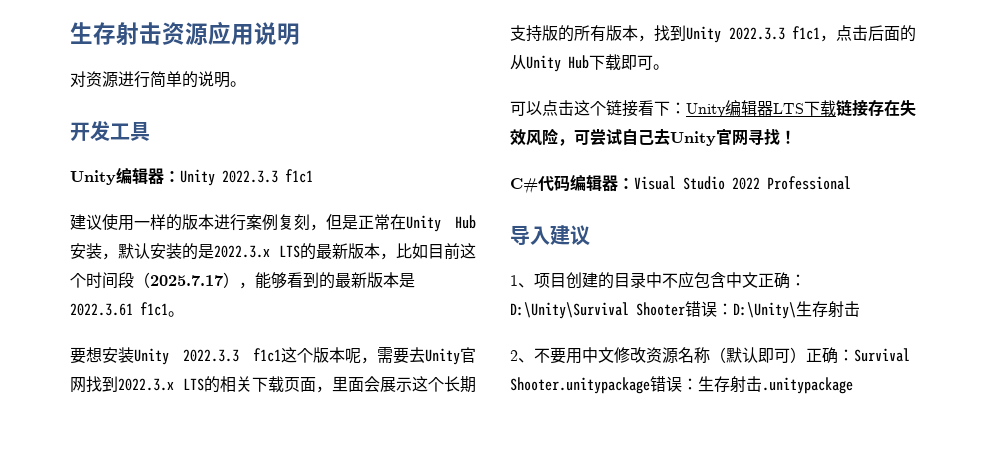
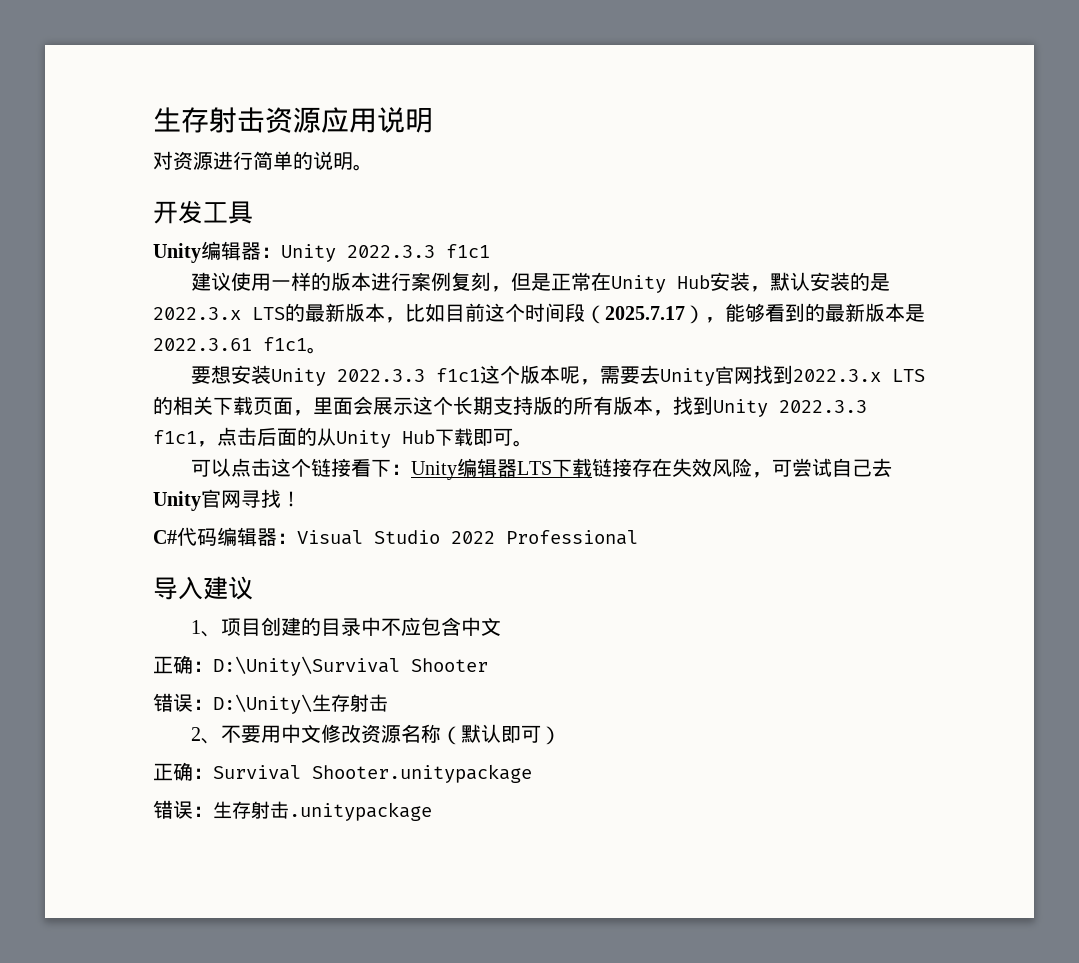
- 1、项目创建的目录中不应包含中文正确：D:\Unity\Survival Shooter错误：D:\Unity\生存射击
+ 1、项目创建的目录中不应包含中文
+ 正确：D:\Unity\Survival Shooter
+ 错误：D:\Unity\生存射击
- 2、不要用中文修改资源名称（默认即可）正确：Survival Shooter.unitypackage错误：生存射击.unitypackage
+ 2、不要用中文修改资源名称（默认即可）
+ 正确：Survival Shooter.unitypackage
+ 错误：生存射击.unitypackage

